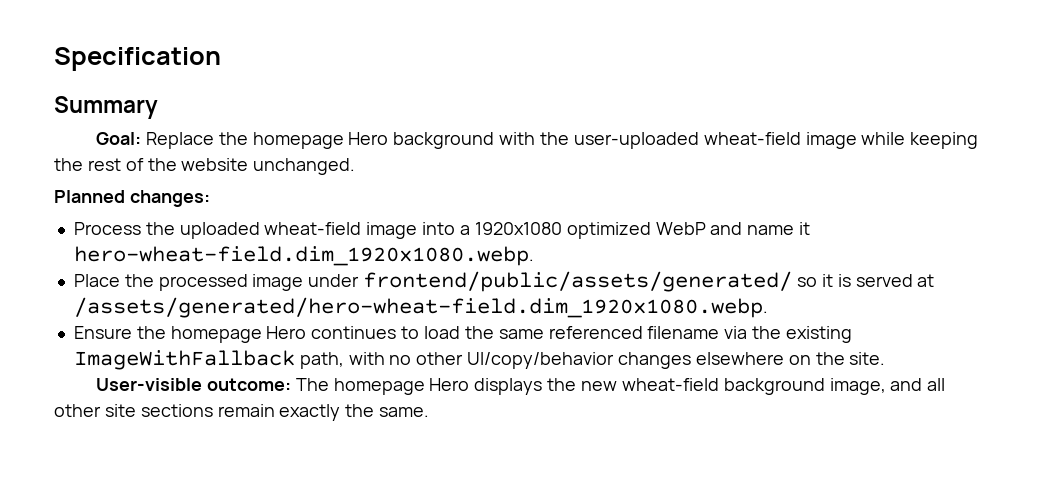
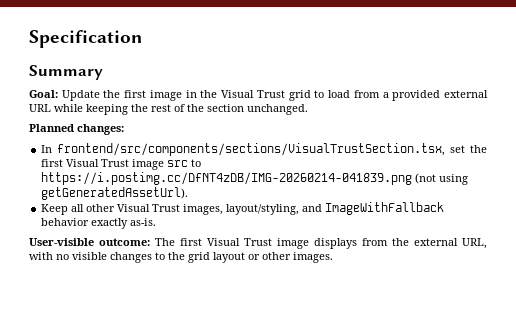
- Goal: Replace the homepage Hero background with the user-uploaded wheat-field image while keeping the rest of the website unchanged.
+ Goal: Update the first image in the Visual Trust grid to load from a provided external URL while keeping the rest of the section unchanged.
- Process the uploaded wheat-field image into a 1920x1080 optimized WebP and name it hero-wheat-field.dim_1920x1080.webp.
- Place the processed image under frontend/public/assets/generated/ so it is served at /assets/generated/hero-wheat-field.dim_1920x1080.webp.
- Ensure the homepage Hero continues to load the same referenced filename via the existing ImageWithFallback path, with no other UI/copy/behavior changes elsewhere on the site.
- User-visible outcome: The homepage Hero displays the new wheat-field background image, and all other site sections remain exactly the same.
+ In frontend/src/components/sections/VisualTrustSection.tsx, set the first Visual Trust image src to https://i.postimg.cc/DfNT4zDB/IMG-20260214-041839.png (not using getGeneratedAssetUrl).
+ Keep all other Visual Trust images, layout/styling, and ImageWithFallback behavior exactly as-is.
+ User-visible outcome: The first Visual Trust image displays from the external URL, with no visible changes to the grid layout or other images.

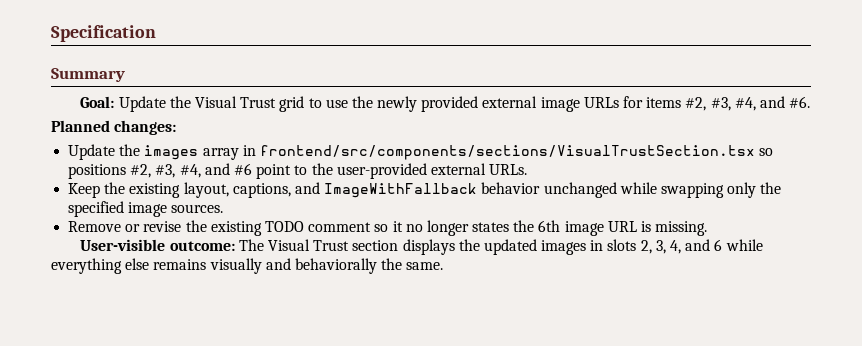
- Goal: Update the first image in the Visual Trust grid to load from a provided external URL while keeping the rest of the section unchanged.
+ Goal: Update the Visual Trust grid to use the newly provided external image URLs for items #2, #3, #4, and #6.
  Planned changes:
- In frontend/src/components/sections/VisualTrustSection.tsx, set the first Visual Trust image src to https://i.postimg.cc/DfNT4zDB/IMG-20260214-041839.png (not using getGeneratedAssetUrl).
- Keep all other Visual Trust images, layout/styling, and ImageWithFallback behavior exactly as-is.
+ Update the images array in frontend/src/components/sections/VisualTrustSection.tsx so positions #2, #3, #4, and #6 point to the user-provided external URLs.
+ Keep the existing layout, captions, and ImageWithFallback behavior unchanged while swapping only the specified image sources.
+ Remove or revise the existing TODO comment so it no longer states the 6th image URL is missing.
- User-visible outcome: The first Visual Trust image displays from the external URL, with no visible changes to the grid layout or other images.
+ User-visible outcome: The Visual Trust section displays the updated images in slots 2, 3, 4, and 6 while everything else remains visually and behaviorally the same.

